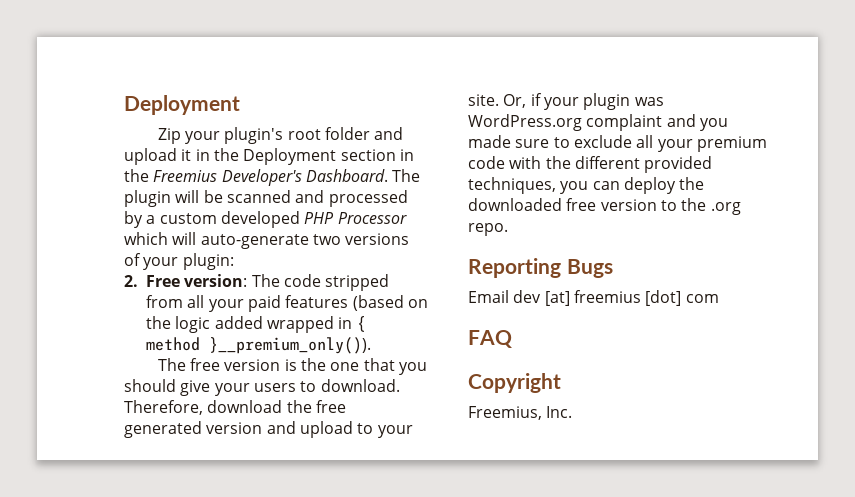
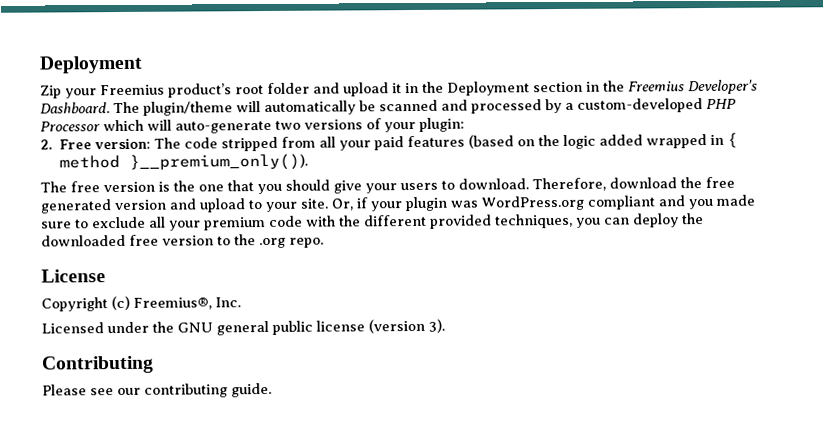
- Zip your plugin's root folder and upload it in the Deployment section in the Freemius Developer's Dashboard.
+ Zip your Freemius product’s root folder and upload it in the Deployment section in the Freemius Developer's Dashboard.
- The plugin will be scanned and processed by a custom developed PHP Processor which will auto-generate two versions of your plugin:
+ The plugin/theme will automatically be scanned and processed by a custom-developed PHP Processor which will auto-generate two versions of your plugin:
- Or, if your plugin was WordPress.org complaint and you made sure to exclude all your premium code with the different provided techniques, you can deploy the downloaded free version to the .org repo.
+ Or, if your plugin was WordPress.org compliant and you made sure to exclude all your premium code with the different provided techniques, you can deploy the downloaded free version to the .org repo.
- Reporting Bugs
- Email dev [at] freemius [dot] com
- FAQ
- Copyright
- Freemius, Inc.
+ License
+ Copyright (c) Freemius®, Inc.
+ Licensed under the GNU general public license (version 3).
+ Contributing
+ Please see our contributing guide.

